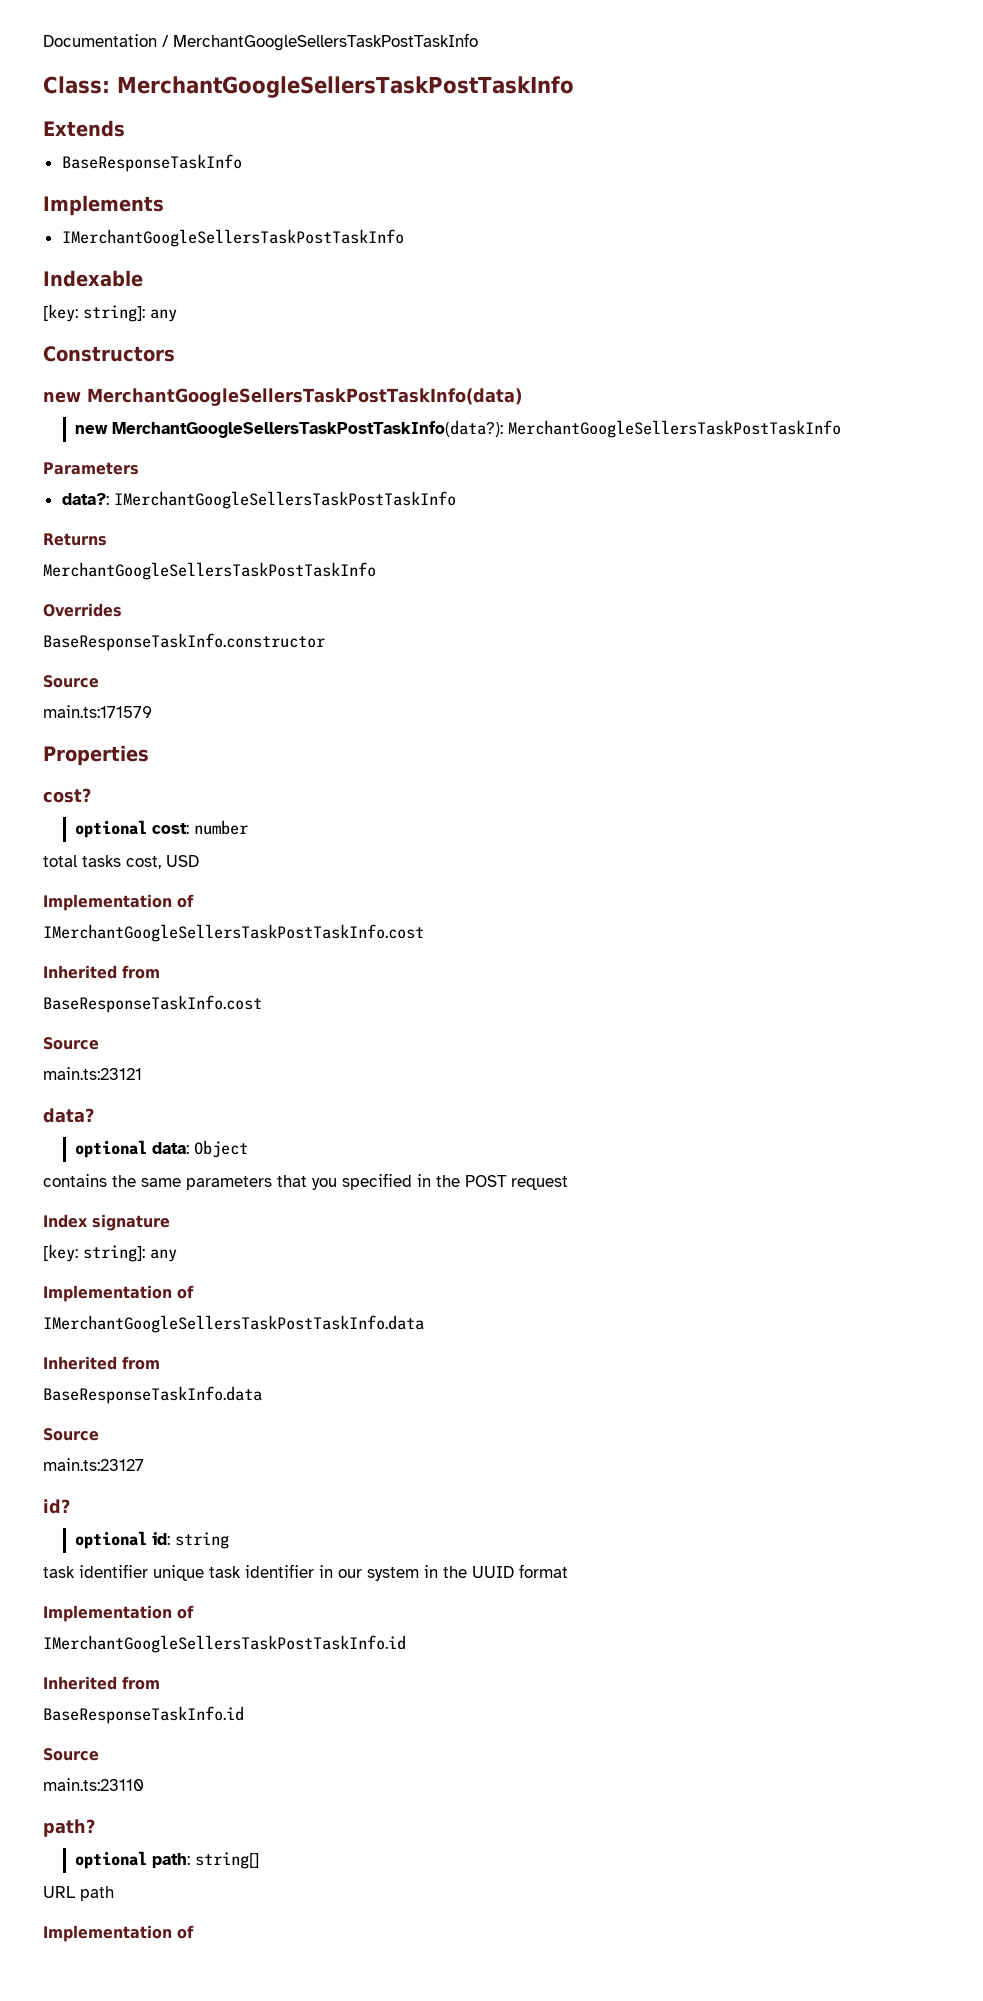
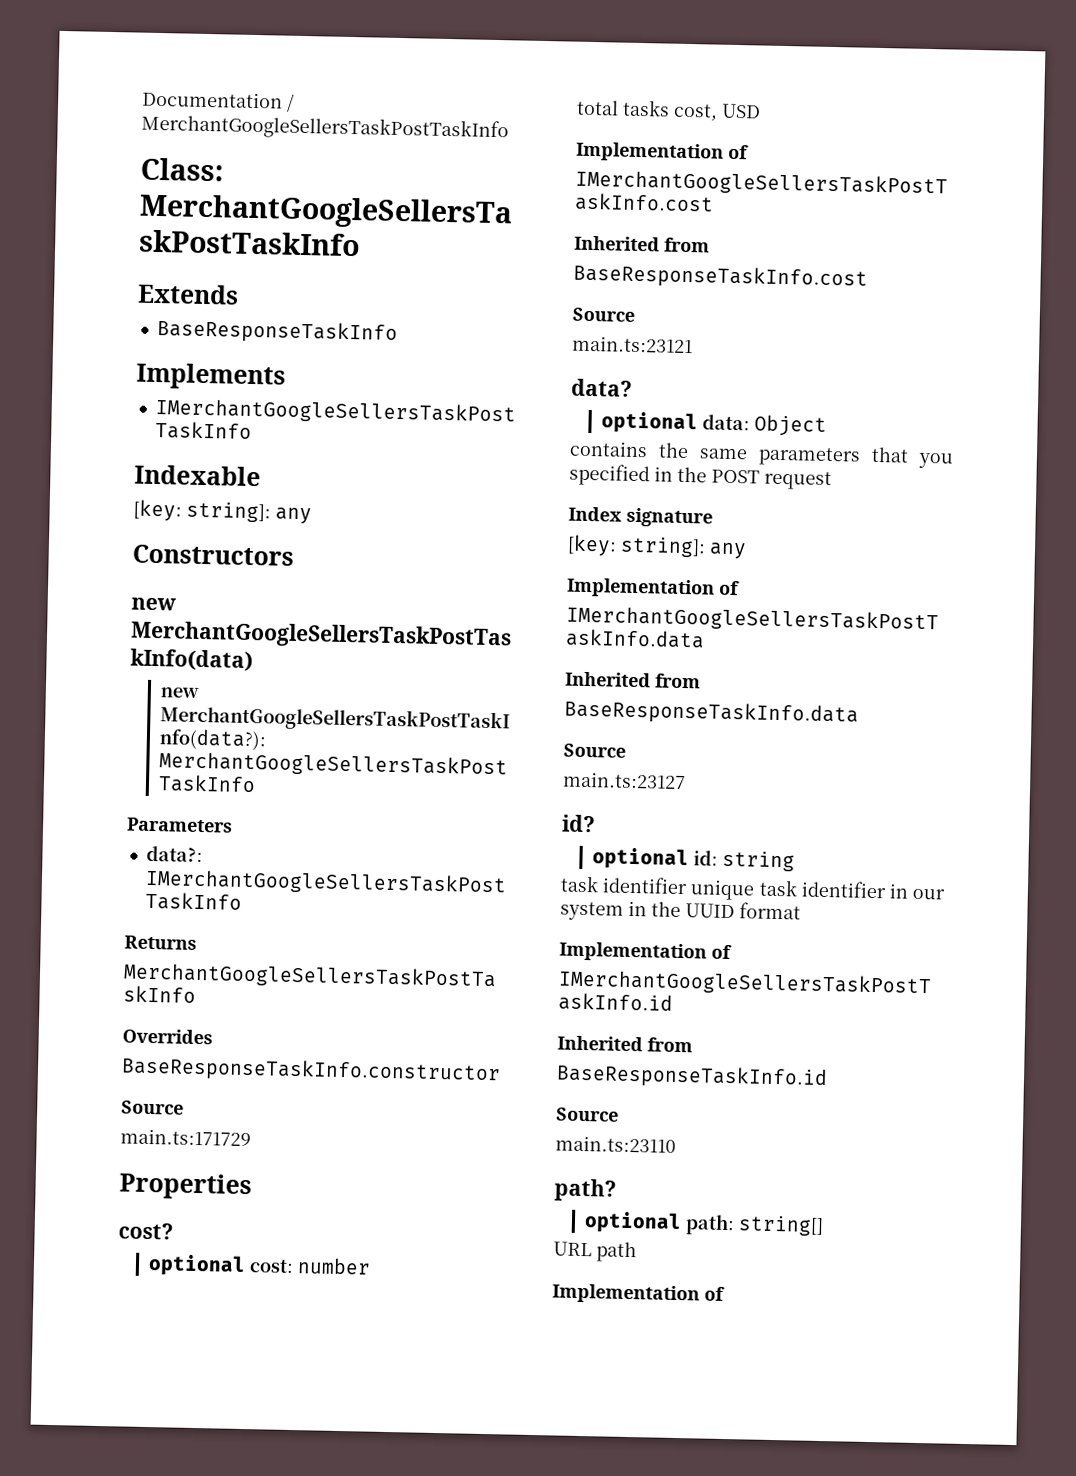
- main.ts:171579
+ main.ts:171729

